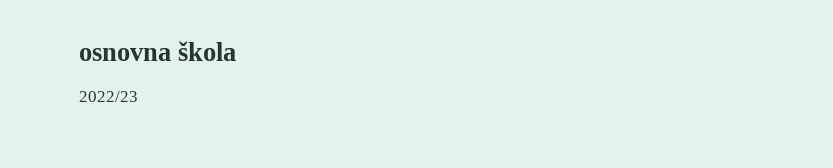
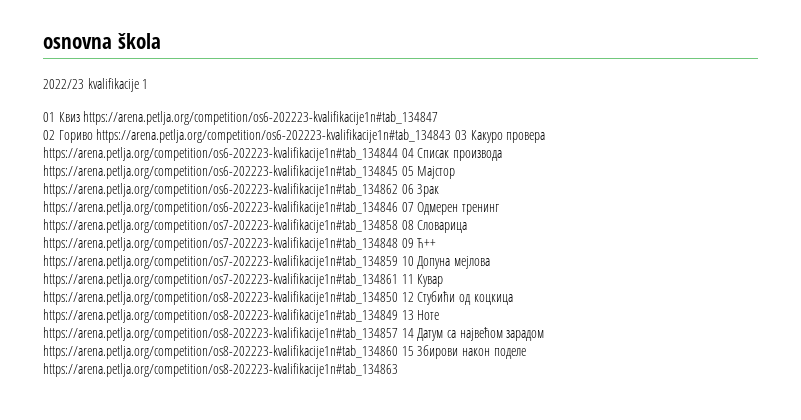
- 2022/23
+ 2022/23 kvalifikacije 1
+ 01 Квиз https://arena.petlja.org/competition/os6-202223-kvalifikacije1n#tab_134847
+ 02 Гориво https://arena.petlja.org/competition/os6-202223-kvalifikacije1n#tab_134843 03 Какуро провера https://arena.petlja.org/competition/os6-202223-kvalifikacije1n#tab_134844 04 Списак производа https://arena.petlja.org/competition/os6-202223-kvalifikacije1n#tab_134845 05 Мајстор https://arena.petlja.org/competition/os6-202223-kvalifikacije1n#tab_134862 06 Зрак https://arena.petlja.org/competition/os6-202223-kvalifikacije1n#tab_134846 07 Одмерен тренинг https://arena.petlja.org/competition/os7-202223-kvalifikacije1n#tab_134858 08 Словарица https://arena.petlja.org/competition/os7-202223-kvalifikacije1n#tab_134848 09 Ћ++ https://arena.petlja.org/competition/os7-202223-kvalifikacije1n#tab_134859 10 Допуна мејлова https://arena.petlja.org/competition/os7-202223-kvalifikacije1n#tab_134861 11 Кувар https://arena.petlja.org/competition/os8-202223-kvalifikacije1n#tab_134850 12 Стубићи од коцкица https://arena.petlja.org/competition/os8-202223-kvalifikacije1n#tab_134849 13 Ноте https://arena.petlja.org/competition/os8-202223-kvalifikacije1n#tab_134857 14 Датум са највећом зарадом https://arena.petlja.org/competition/os8-202223-kvalifikacije1n#tab_134860 15 Збирови након поделе https://arena.petlja.org/competition/os8-202223-kvalifikacije1n#tab_134863

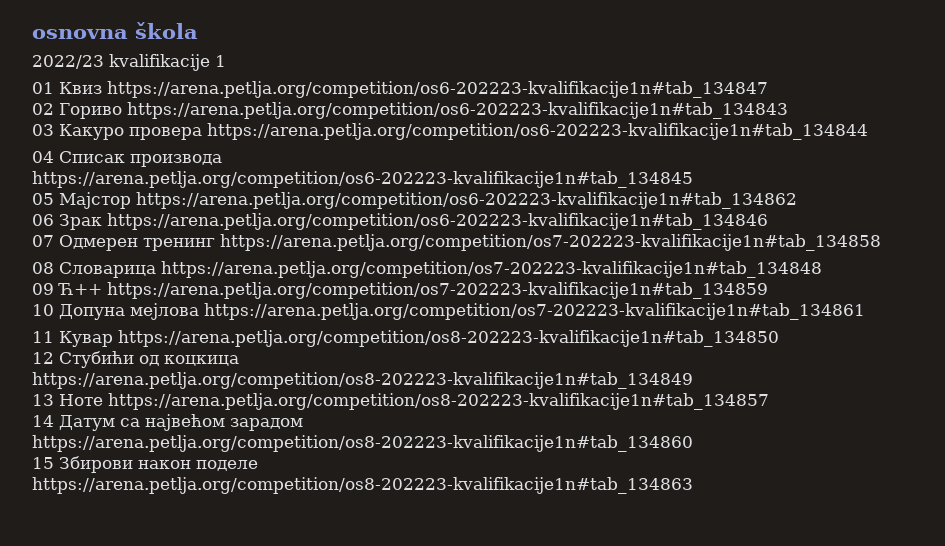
- 02 Гориво https://arena.petlja.org/competition/os6-202223-kvalifikacije1n#tab_134843 03 Какуро провера https://arena.petlja.org/competition/os6-202223-kvalifikacije1n#tab_134844 04 Списак производа https://arena.petlja.org/competition/os6-202223-kvalifikacije1n#tab_134845 05 Мајстор https://arena.petlja.org/competition/os6-202223-kvalifikacije1n#tab_134862 06 Зрак https://arena.petlja.org/competition/os6-202223-kvalifikacije1n#tab_134846 07 Одмерен тренинг https://arena.petlja.org/competition/os7-202223-kvalifikacije1n#tab_134858 08 Словарица https://arena.petlja.org/competition/os7-202223-kvalifikacije1n#tab_134848 09 Ћ++ https://arena.petlja.org/competition/os7-202223-kvalifikacije1n#tab_134859 10 Допуна мејлова https://arena.petlja.org/competition/os7-202223-kvalifikacije1n#tab_134861 11 Кувар https://arena.petlja.org/competition/os8-202223-kvalifikacije1n#tab_134850 12 Стубићи од коцкица https://arena.petlja.org/competition/os8-202223-kvalifikacije1n#tab_134849 13 Ноте https://arena.petlja.org/competition/os8-202223-kvalifikacije1n#tab_134857 14 Датум са највећом зарадом https://arena.petlja.org/competition/os8-202223-kvalifikacije1n#tab_134860 15 Збирови након поделе https://arena.petlja.org/competition/os8-202223-kvalifikacije1n#tab_134863
+ 02 Гориво https://arena.petlja.org/competition/os6-202223-kvalifikacije1n#tab_134843
+ 03 Какуро провера https://arena.petlja.org/competition/os6-202223-kvalifikacije1n#tab_134844
+ 04 Списак производа https://arena.petlja.org/competition/os6-202223-kvalifikacije1n#tab_134845
+ 05 Мајстор https://arena.petlja.org/competition/os6-202223-kvalifikacije1n#tab_134862
+ 06 Зрак https://arena.petlja.org/competition/os6-202223-kvalifikacije1n#tab_134846
+ 07 Одмерен тренинг https://arena.petlja.org/competition/os7-202223-kvalifikacije1n#tab_134858
+ 08 Словарица https://arena.petlja.org/competition/os7-202223-kvalifikacije1n#tab_134848
+ 09 Ћ++ https://arena.petlja.org/competition/os7-202223-kvalifikacije1n#tab_134859
+ 10 Допуна мејлова https://arena.petlja.org/competition/os7-202223-kvalifikacije1n#tab_134861
+ 11 Кувар https://arena.petlja.org/competition/os8-202223-kvalifikacije1n#tab_134850
+ 12 Стубићи од коцкица https://arena.petlja.org/competition/os8-202223-kvalifikacije1n#tab_134849
+ 13 Ноте https://arena.petlja.org/competition/os8-202223-kvalifikacije1n#tab_134857
+ 14 Датум са највећом зарадом https://arena.petlja.org/competition/os8-202223-kvalifikacije1n#tab_134860
+ 15 Збирови након поделе https://arena.petlja.org/competition/os8-202223-kvalifikacije1n#tab_134863

